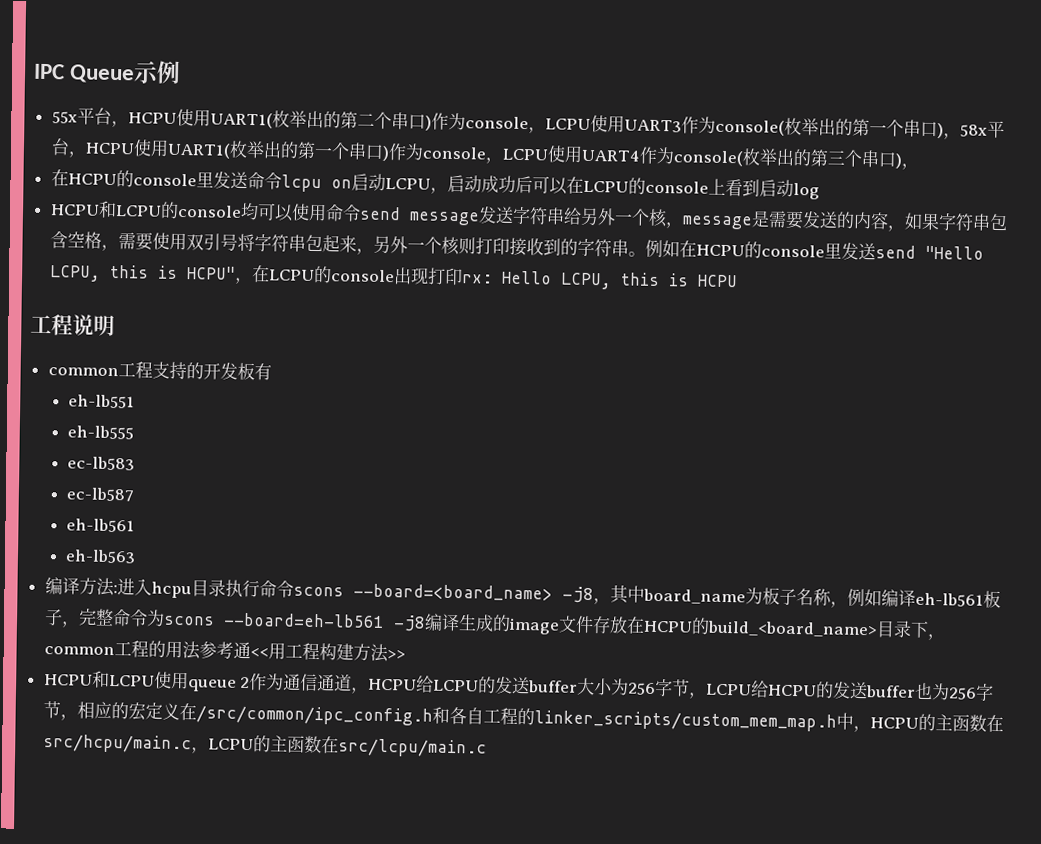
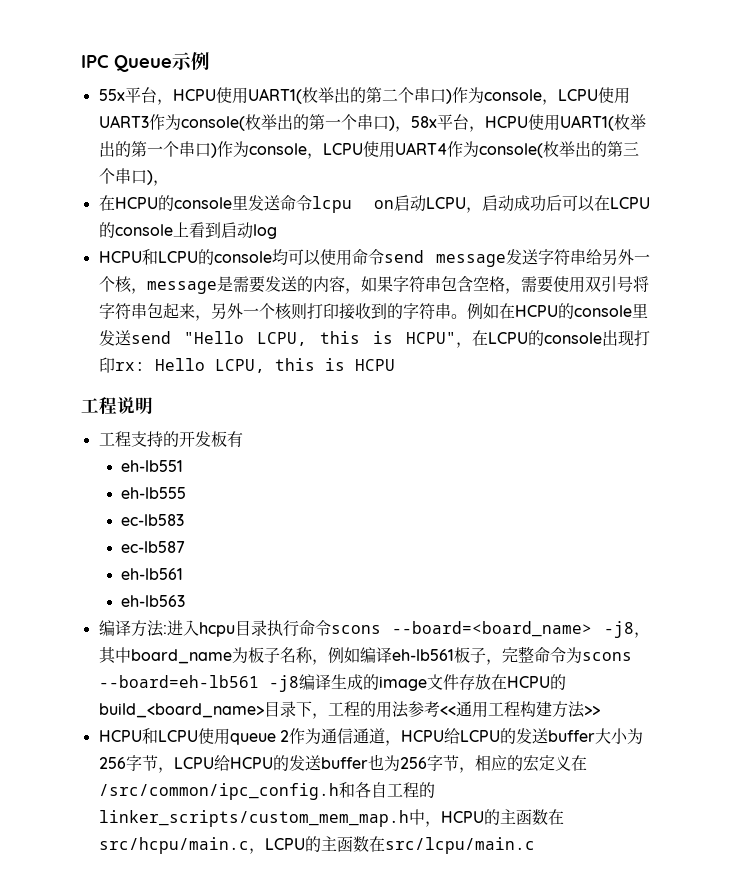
- common工程支持的开发板有
+ 工程支持的开发板有
- 编译方法:进入hcpu目录执行命令scons --board=<board_name> -j8，其中board_name为板子名称，例如编译eh-lb561板子，完整命令为scons --board=eh-lb561 -j8编译生成的image文件存放在HCPU的build_<board_name>目录下，common工程的用法参考通<<用工程构建方法>>
+ 编译方法:进入hcpu目录执行命令scons --board=<board_name> -j8，其中board_name为板子名称，例如编译eh-lb561板子，完整命令为scons --board=eh-lb561 -j8编译生成的image文件存放在HCPU的build_<board_name>目录下，工程的用法参考<<通用工程构建方法>>

